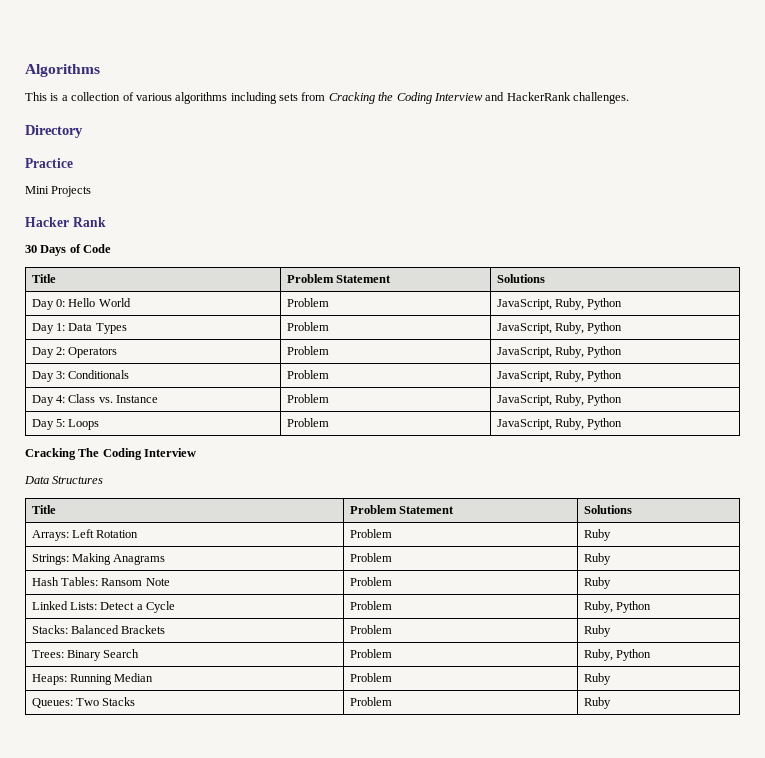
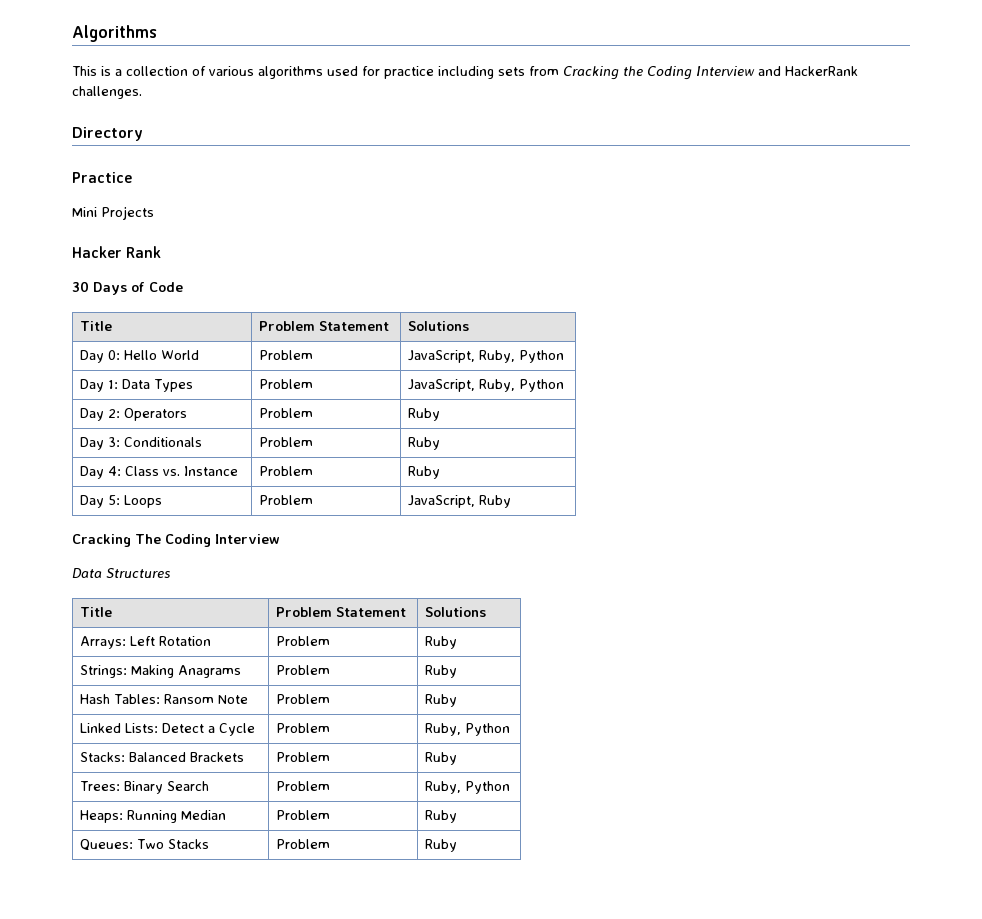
- This is a collection of various algorithms including sets from Cracking the Coding Interview and HackerRank challenges.
+ This is a collection of various algorithms used for practice including sets from Cracking the Coding Interview and HackerRank challenges.
- Day 2: Operators | Problem | JavaScript, Ruby, Python
+ Day 2: Operators | Problem | Ruby
- Day 3: Conditionals | Problem | JavaScript, Ruby, Python
+ Day 3: Conditionals | Problem | Ruby
- Day 4: Class vs. Instance | Problem | JavaScript, Ruby, Python
+ Day 4: Class vs. Instance | Problem | Ruby
- Day 5: Loops | Problem | JavaScript, Ruby, Python
+ Day 5: Loops | Problem | JavaScript, Ruby

